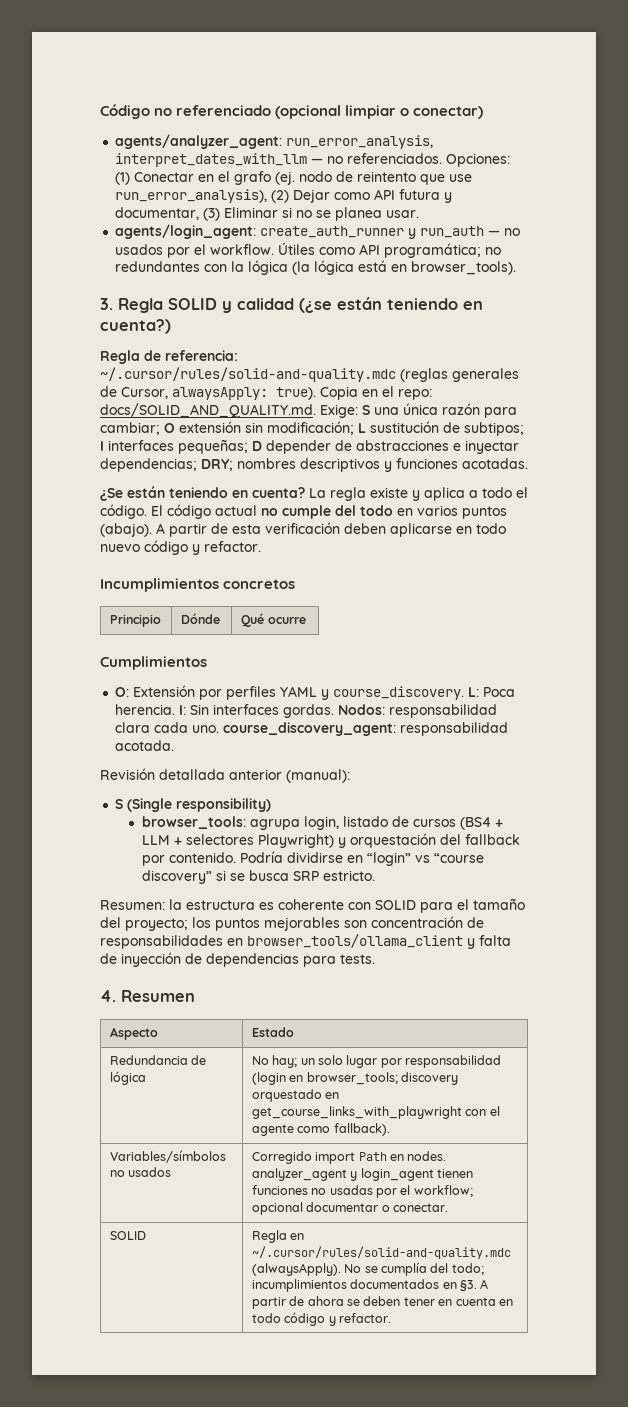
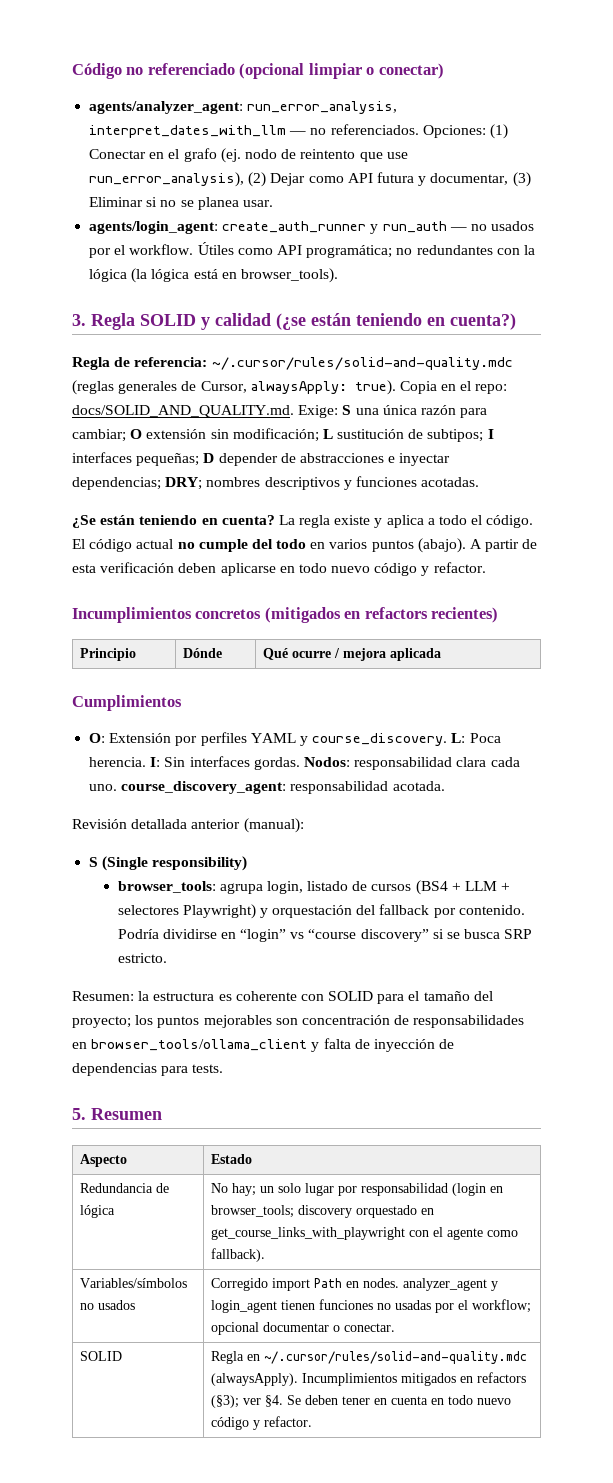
- Incumplimientos concretos
+ Incumplimientos concretos (mitigados en refactors recientes)
- Principio | Dónde | Qué ocurre
+ Principio | Dónde | Qué ocurre / mejora aplicada
- 4. Resumen
+ 5. Resumen
- SOLID | Regla en ~/.cursor/rules/solid-and-quality.mdc (alwaysApply). No se cumplía del todo; incumplimientos documentados en §3. A partir de ahora se deben tener en cuenta en todo código y refactor.
+ SOLID | Regla en ~/.cursor/rules/solid-and-quality.mdc (alwaysApply). Incumplimientos mitigados en refactors (§3); ver §4. Se deben tener en cuenta en todo nuevo código y refactor.

